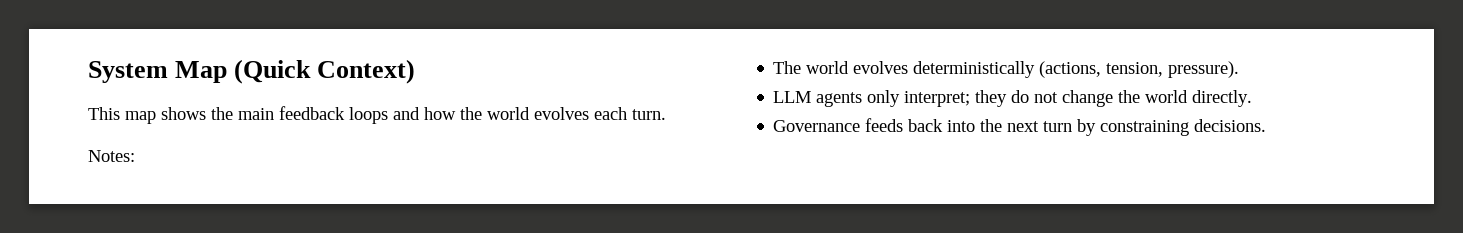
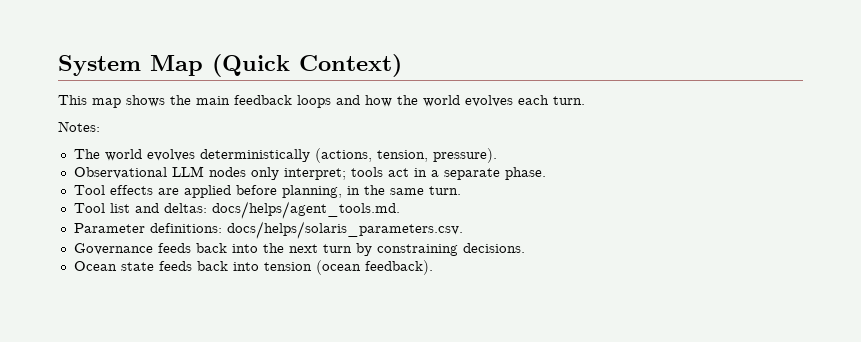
- LLM agents only interpret; they do not change the world directly.
+ Observational LLM nodes only interpret; tools act in a separate phase.
+ Tool effects are applied before planning, in the same turn.
+ Tool list and deltas: docs/helps/agent_tools.md.
+ Parameter definitions: docs/helps/solaris_parameters.csv.
+ Ocean state feeds back into tension (ocean feedback).

